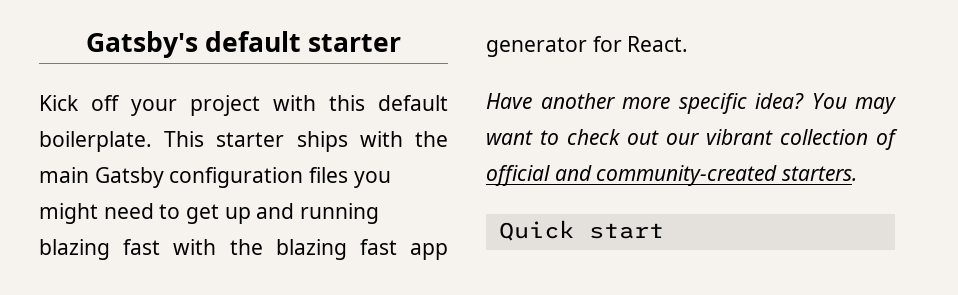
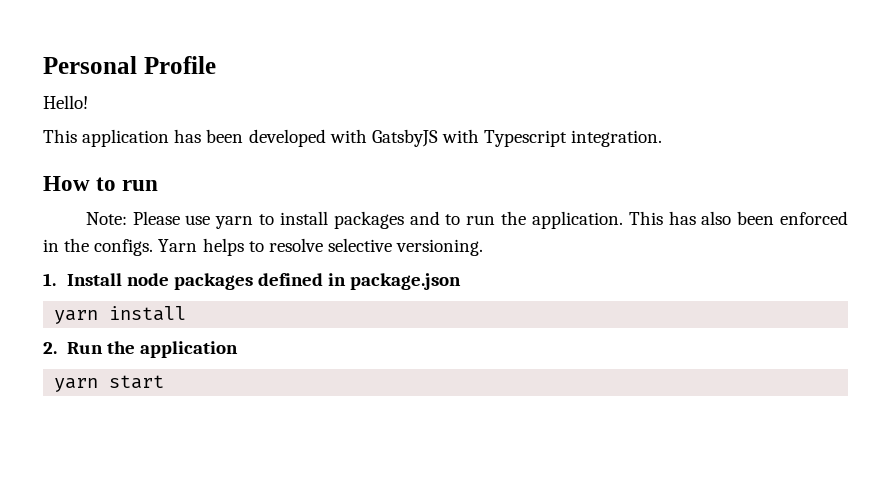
- Gatsby's default starter
- Kick off your project with this default boilerplate. This starter ships with the main Gatsby configuration files you might need to get up and running blazing fast with the blazing fast app generator for React.
- Have another more specific idea? You may want to check out our vibrant collection of official and community-created starters.
- Quick start
+ Personal Profile
+ Hello!
+ This application has been developed with GatsbyJS with Typescript integration.
+ How to run
+ Note: Please use yarn to install packages and to run the application. This has also been enforced in the configs. Yarn helps to resolve selective versioning.
+ 1. Install node packages defined in package.json
+ yarn install
+ 2. Run the application
+ yarn start

